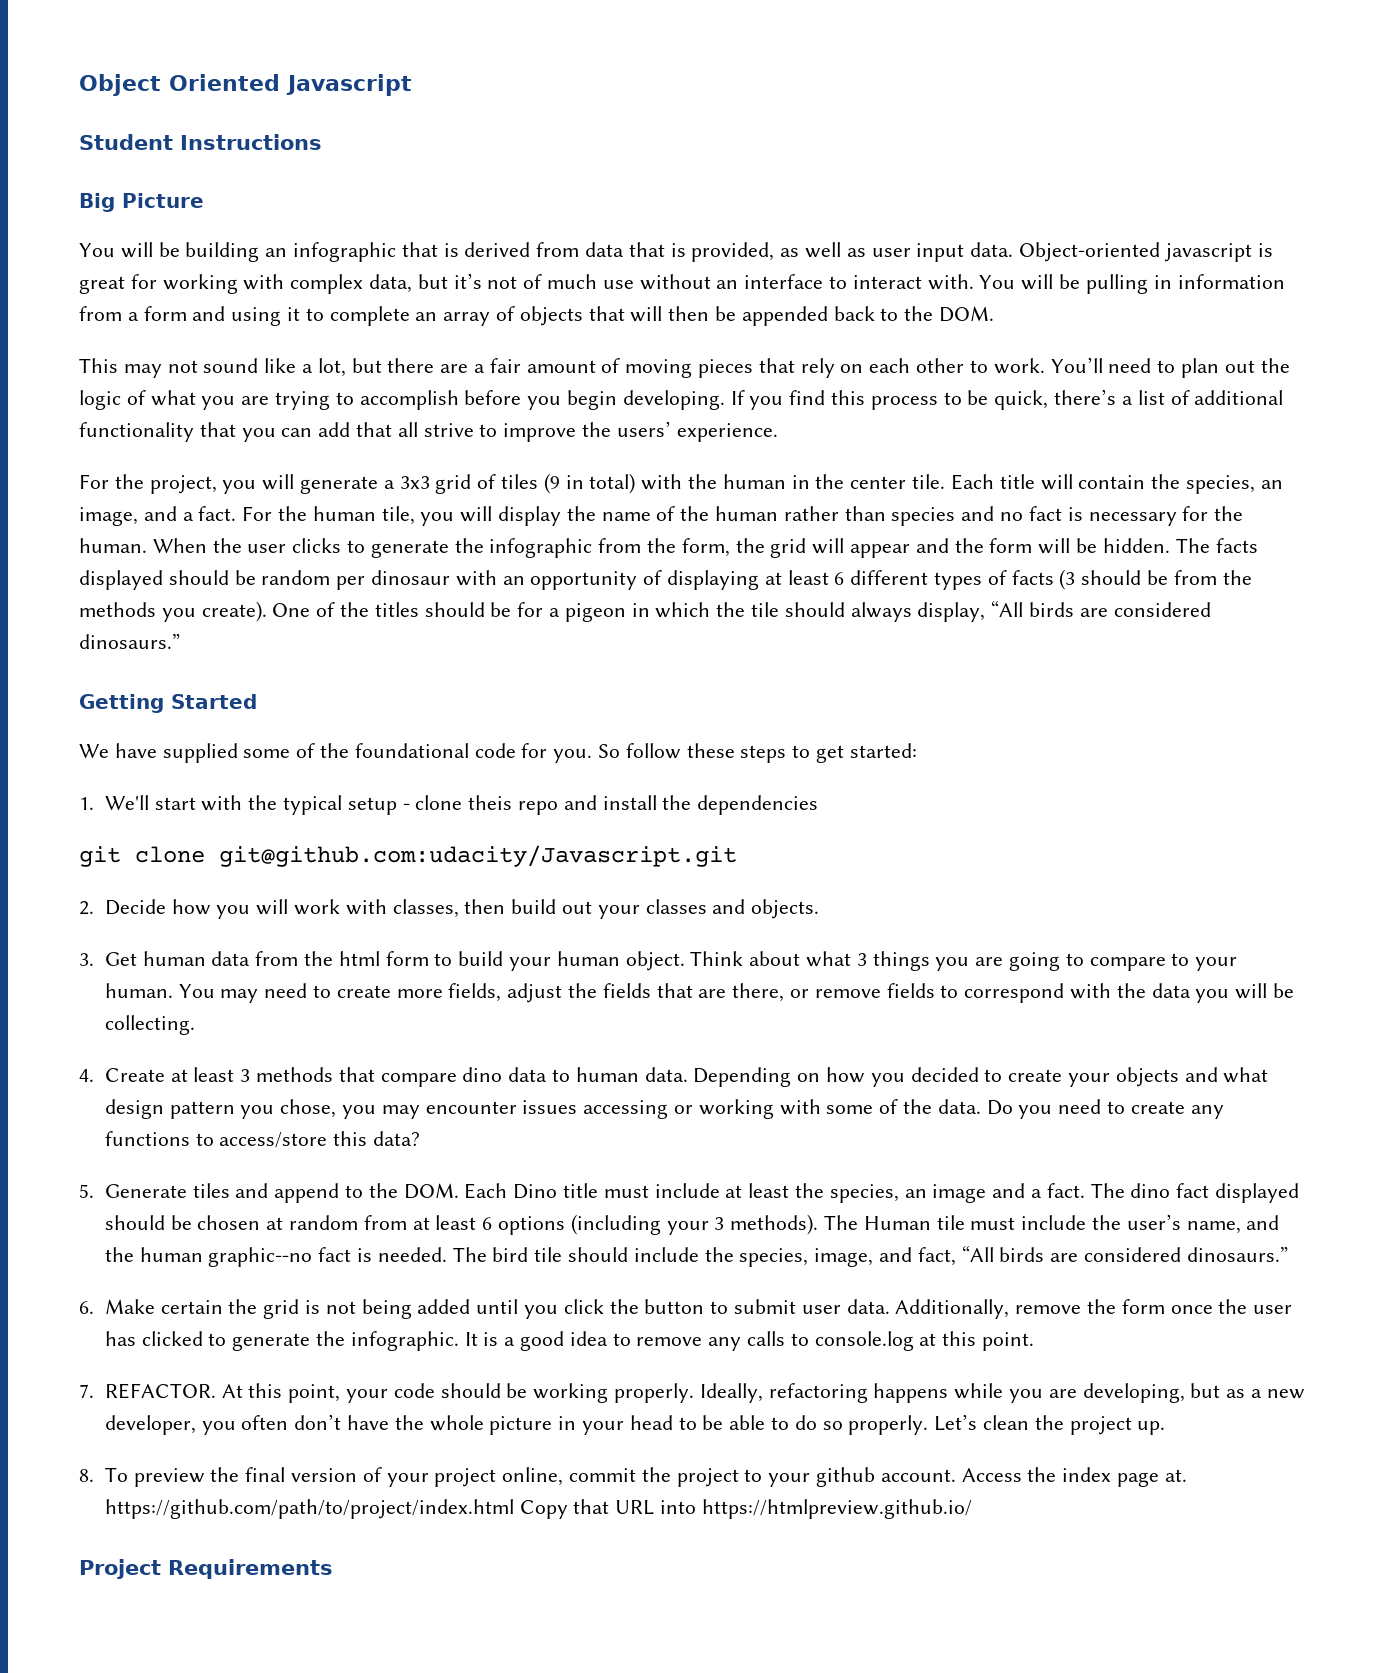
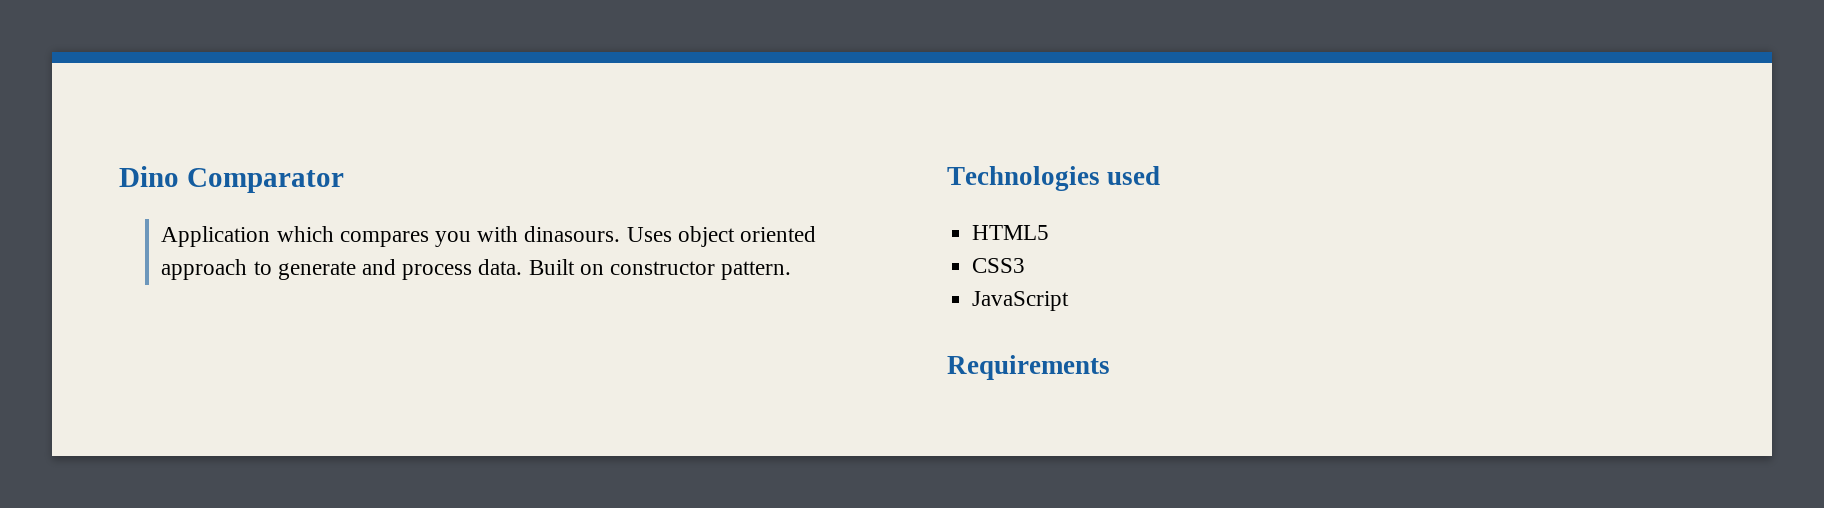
- Object Oriented Javascript
- Student Instructions
- Big Picture
- You will be building an infographic that is derived from data that is provided, as well as user input data. Object-oriented javascript is great for working with complex data, but it’s not of much use without an interface to interact with. You will be pulling in information from a form and using it to complete an array of objects that will then be appended back to the DOM.
- This may not sound like a lot, but there are a fair amount of moving pieces that rely on each other to work. You’ll need to plan out the logic of what you are trying to accomplish before you begin developing. If you find this process to be quick, there’s a list of additional functionality that you can add that all strive to improve the users’ experience.
- For the project, you will generate a 3x3 grid of tiles (9 in total) with the human in the center tile. Each title will contain the species, an image, and a fact. For the human tile, you will display the name of the human rather than species and no fact is necessary for the human. When the user clicks to generate the infographic from the form, the grid will appear and the form will be hidden. The facts displayed should be random per dinosaur with an opportunity of displaying at least 6 different types of facts (3 should be from the methods you create). One of the titles should be for a pigeon in which the tile should always display, “All birds are considered dinosaurs.”
- Getting Started
- We have supplied some of the foundational code for you. So follow these steps to get started:
- 1. We'll start with the typical setup - clone theis repo and install the dependencies
- git clone git@github.com:udacity/Javascript.git
- 2. Decide how you will work with classes, then build out your classes and objects.
- 3. Get human data from the html form to build your human object. Think about what 3 things you are going to compare to your human. You may need to create more fields, adjust the fields that are there, or remove fields to correspond with the data you will be collecting.
- 4. Create at least 3 methods that compare dino data to human data. Depending on how you decided to create your objects and what design pattern you chose, you may encounter issues accessing or working with some of the data. Do you need to create any functions to access/store this data?
- 5. Generate tiles and append to the DOM. Each Dino title must include at least the species, an image and a fact. The dino fact displayed should be chosen at random from at least 6 options (including your 3 methods). The Human tile must include the user’s name, and the human graphic--no fact is needed. The bird tile should include the species, image, and fact, “All birds are considered dinosaurs.”
- 6. Make certain the grid is not being added until you click the button to submit user data. Additionally, remove the form once the user has clicked to generate the infographic. It is a good idea to remove any calls to console.log at this point.
- 7. REFACTOR. At this point, your code should be working properly. Ideally, refactoring happens while you are developing, but as a new developer, you often don’t have the whole picture in your head to be able to do so properly. Let’s clean the project up.
- 8. To preview the final version of your project online, commit the project to your github account. Access the index page at. https://github.com/path/to/project/index.html Copy that URL into https://htmlpreview.github.io/
- Project Requirements
+ Dino Comparator
+ Application which compares you with dinasours. Uses object oriented approach to generate and process data. Built on constructor pattern.
+ Technologies used
+ HTML5
+ CSS3
+ JavaScript
+ Requirements

